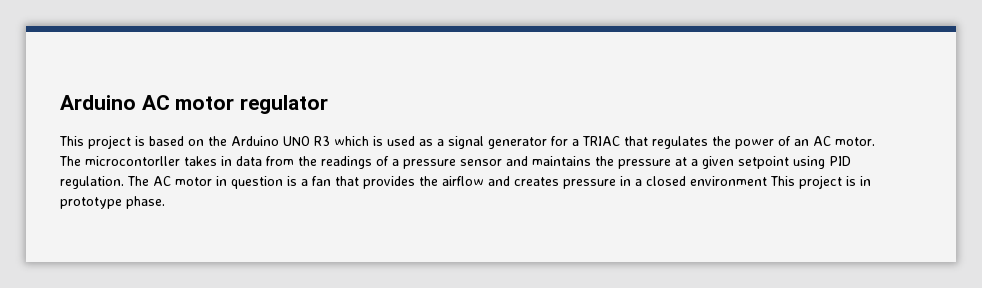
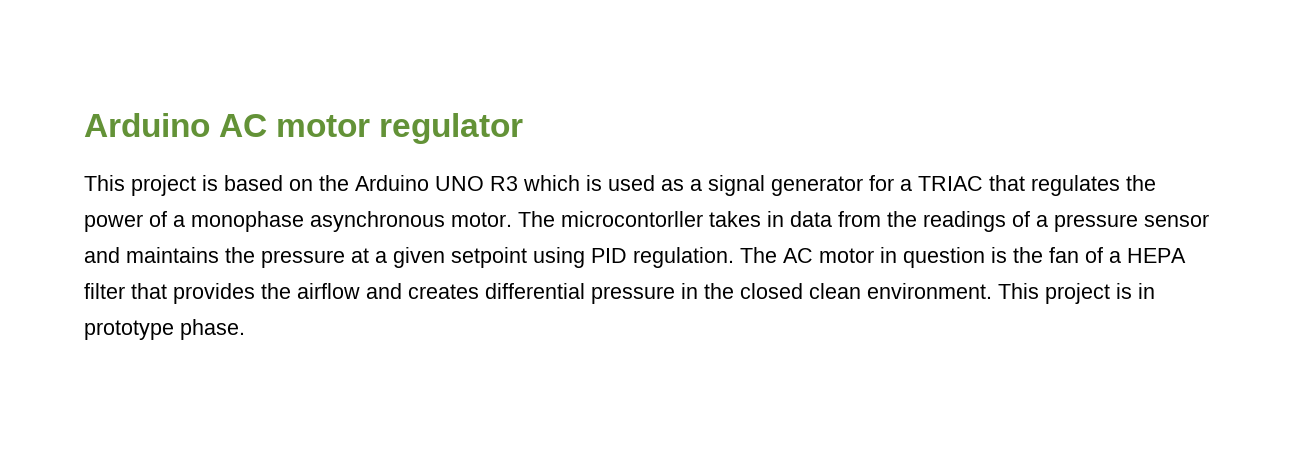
- This project is based on the Arduino UNO R3 which is used as a signal generator for a TRIAC that regulates the power of an AC motor.
+ This project is based on the Arduino UNO R3 which is used as a signal generator for a TRIAC that regulates the power of a monophase asynchronous motor.
- The AC motor in question is a fan that provides the airflow and creates pressure in a closed environment This project is in prototype phase.
+ The AC motor in question is the fan of a HEPA filter that provides the airflow and creates differential pressure in the closed clean environment. This project is in prototype phase.

